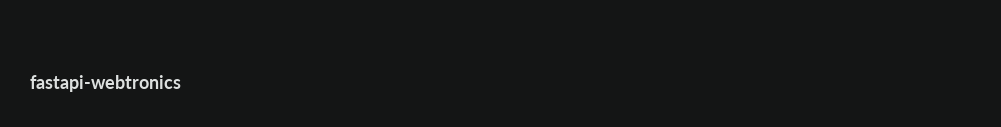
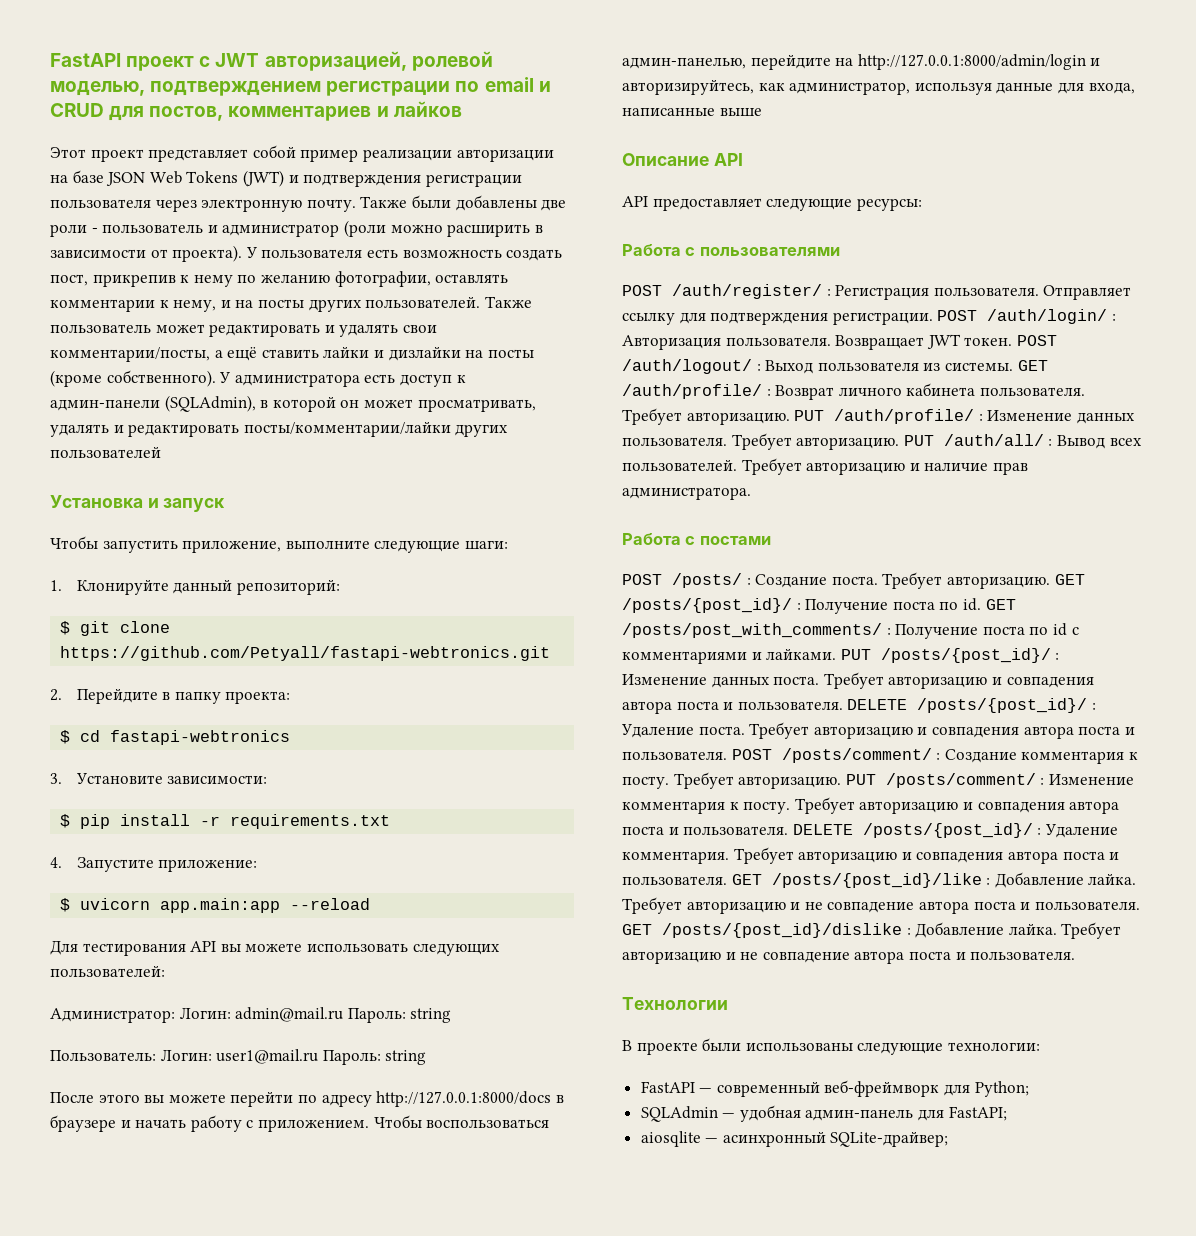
- fastapi-webtronics
+ FastAPI проект с JWT авторизацией, ролевой моделью, подтверждением регистрации по email и CRUD для постов, комментариев и лайков
+ Этот проект представляет собой пример реализации авторизации на базе JSON Web Tokens (JWT) и подтверждения регистрации пользователя через электронную почту. Также были добавлены две роли - пользователь и администратор (роли можно расширить в зависимости от проекта). У пользователя есть возможность создать пост, прикрепив к нему по желанию фотографии, оставлять комментарии к нему, и на посты других пользователей. Также пользователь может редактировать и удалять свои комментарии/посты, а ещё ставить лайки и дизлайки на посты (кроме собственного). У администратора есть доступ к админ-панели (SQLAdmin), в которой он может просматривать, удалять и редактировать посты/комментарии/лайки других пользователей
+ Установка и запуск
+ Чтобы запустить приложение, выполните следующие шаги:
+ 1. Клонируйте данный репозиторий:
+ $ git clone https://github.com/Petyall/fastapi-webtronics.git
+ 2. Перейдите в папку проекта:
+ $ cd fastapi-webtronics
+ 3. Установите зависимости:
+ $ pip install -r requirements.txt
+ 4. Запустите приложение:
+ $ uvicorn app.main:app --reload
+ Для тестирования API вы можете использовать следующих пользователей:
+ Администратор: Логин: admin@mail.ru Пароль: string
+ Пользователь: Логин: user1@mail.ru Пароль: string
+ После этого вы можете перейти по адресу http://127.0.0.1:8000/docs в браузере и начать работу с приложением. Чтобы воспользоваться админ-панелью, перейдите на http://127.0.0.1:8000/admin/login и авторизируйтесь, как администратор, используя данные для входа, написанные выше
+ Описание API
+ API предоставляет следующие ресурсы:
+ Работа с пользователями
+ POST /auth/register/ : Регистрация пользователя. Отправляет ссылку для подтверждения регистрации. POST /auth/login/ : Авторизация пользователя. Возвращает JWT токен. POST /auth/logout/ : Выход пользователя из системы. GET /auth/profile/ : Возврат личного кабинета пользователя. Требует авторизацию. PUT /auth/profile/ : Изменение данных пользователя. Требует авторизацию. PUT /auth/all/ : Вывод всех пользователей. Требует авторизацию и наличие прав администратора.
+ Работа с постами
+ POST /posts/ : Создание поста. Требует авторизацию. GET /posts/{post_id}/ : Получение поста по id. GET /posts/post_with_comments/ : Получение поста по id с комментариями и лайками. PUT /posts/{post_id}/ : Изменение данных поста. Требует авторизацию и совпадения автора поста и пользователя. DELETE /posts/{post_id}/ : Удаление поста. Требует авторизацию и совпадения автора поста и пользователя. POST /posts/comment/ : Создание комментария к посту. Требует авторизацию. PUT /posts/comment/ : Изменение комментария к посту. Требует авторизацию и совпадения автора поста и пользователя. DELETE /posts/{post_id}/ : Удаление комментария. Требует авторизацию и совпадения автора поста и пользователя. GET /posts/{post_id}/like : Добавление лайка. Требует авторизацию и не совпадение автора поста и пользователя. GET /posts/{post_id}/dislike : Добавление лайка. Требует авторизацию и не совпадение автора поста и пользователя.
+ Технологии
+ В проекте были использованы следующие технологии:
+ FastAPI — современный веб-фреймворк для Python;
+ SQLAdmin — удобная админ-панель для FastAPI;
+ aiosqlite — асинхронный SQLite-драйвер;

